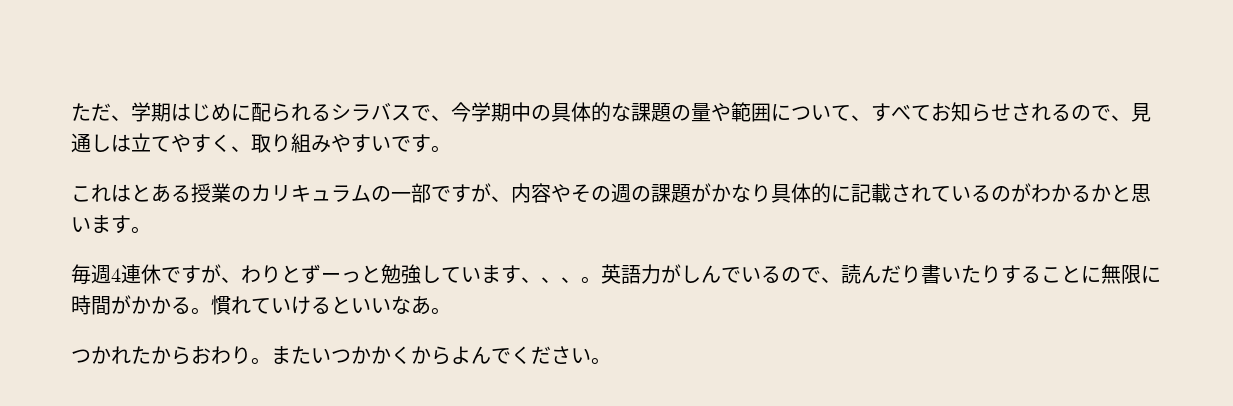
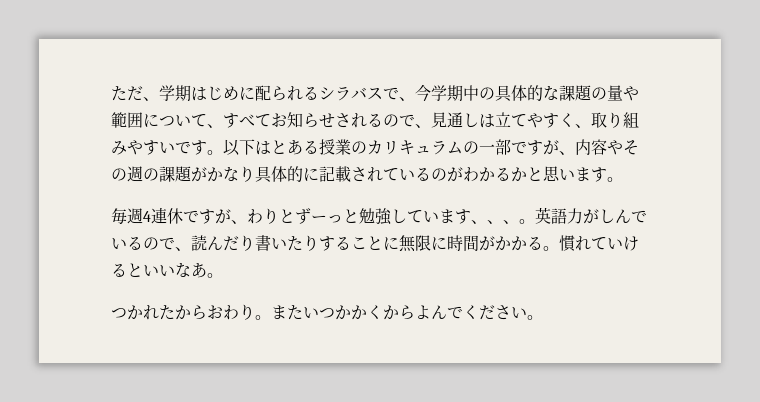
- ただ、学期はじめに配られるシラバスで、今学期中の具体的な課題の量や範囲について、すべてお知らせされるので、見通しは立てやすく、取り組みやすいです。
- これはとある授業のカリキュラムの一部ですが、内容やその週の課題がかなり具体的に記載されているのがわかるかと思います。
+ ただ、学期はじめに配られるシラバスで、今学期中の具体的な課題の量や範囲について、すべてお知らせされるので、見通しは立てやすく、取り組みやすいです。以下はとある授業のカリキュラムの一部ですが、内容やその週の課題がかなり具体的に記載されているのがわかるかと思います。

